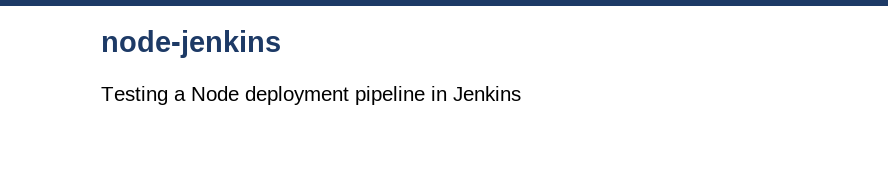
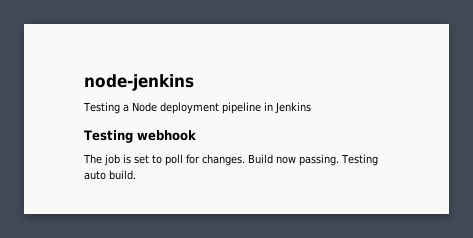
+ Testing webhook
+ The job is set to poll for changes. Build now passing. Testing auto build.

